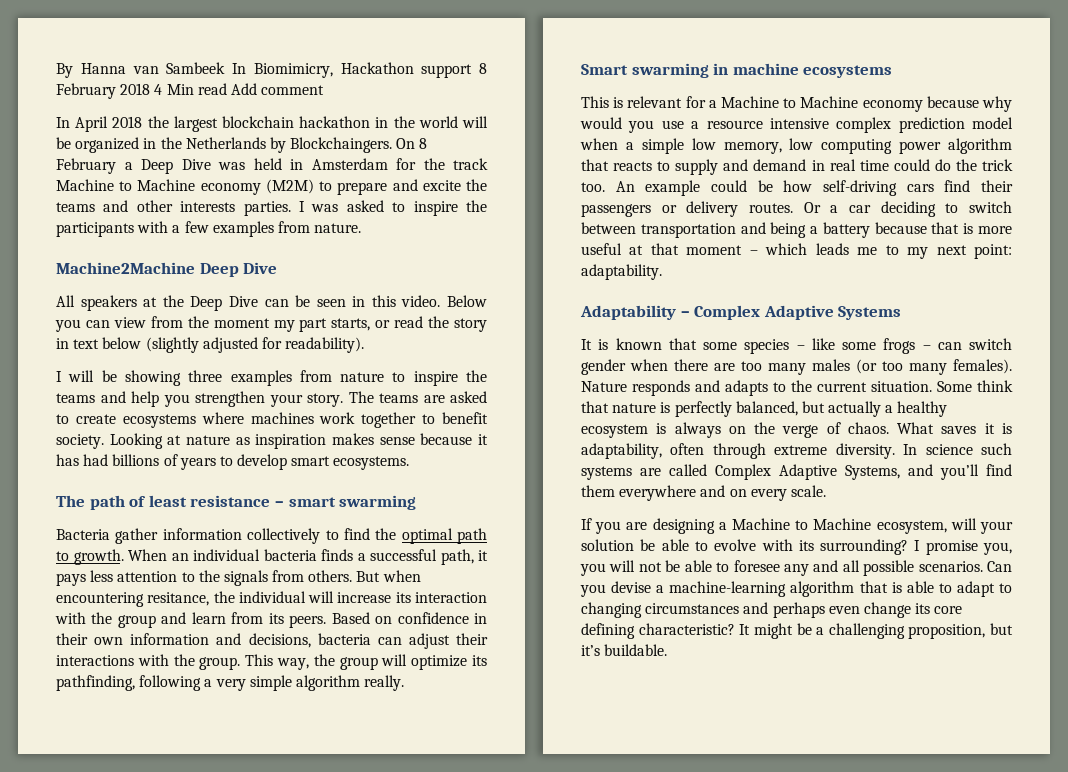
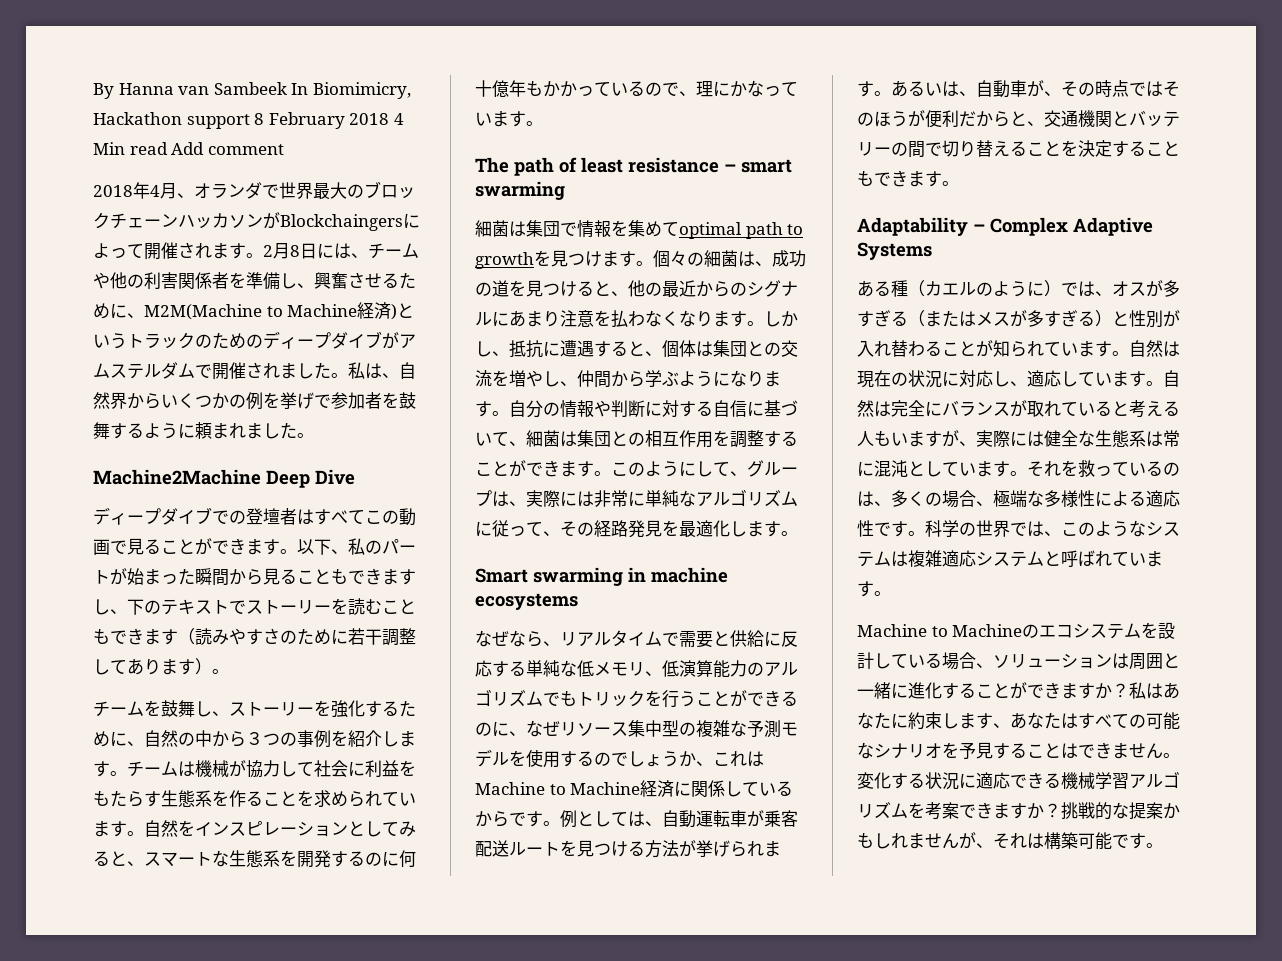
- In April 2018 the largest blockchain hackathon in the world will be organized in the Netherlands by Blockchaingers. On 8 February a Deep Dive was held in Amsterdam for the track Machine to Machine economy (M2M) to prepare and excite the teams and other interests parties. I was asked to inspire the participants with a few examples from nature.
+ 2018年4月、オランダで世界最大のブロックチェーンハッカソンがBlockchaingersによって開催されます。2月8日には、チームや他の利害関係者を準備し、興奮させるために、M2M(Machine to Machine経済)というトラックのためのディープダイブがアムステルダムで開催されました。私は、自然界からいくつかの例を挙げで参加者を鼓舞するように頼まれました。
  Machine2Machine Deep Dive
- All speakers at the Deep Dive can be seen in this video. Below you can view from the moment my part starts, or read the story in text below (slightly adjusted for readability).
- I will be showing three examples from nature to inspire the teams and help you strengthen your story. The teams are asked to create ecosystems where machines work together to benefit society. Looking at nature as inspiration makes sense because it has had billions of years to develop smart ecosystems.
+ ディープダイブでの登壇者はすべてこの動画で見ることができます。以下、私のパートが始まった瞬間から見ることもできますし、下のテキストでストーリーを読むこともできます（読みやすさのために若干調整してあります）。
+ チームを鼓舞し、ストーリーを強化するために、自然の中から３つの事例を紹介します。チームは機械が協力して社会に利益をもたらす生態系を作ることを求められています。自然をインスピレーションとしてみると、スマートな生態系を開発するのに何十億年もかかっているので、理にかなっています。
- Bacteria gather information collectively to find the optimal path to growth. When an individual bacteria finds a successful path, it pays less attention to the signals from others. But when encountering resitance, the individual will increase its interaction with the group and learn from its peers. Based on confidence in their own information and decisions, bacteria can adjust their interactions with the group. This way, the group will optimize its pathfinding, following a very simple algorithm really.
+ 細菌は集団で情報を集めてoptimal path to growthを見つけます。個々の細菌は、成功の道を見つけると、他の最近からのシグナルにあまり注意を払わなくなります。しかし、抵抗に遭遇すると、個体は集団との交流を増やし、仲間から学ぶようになります。自分の情報や判断に対する自信に基づいて、細菌は集団との相互作用を調整することができます。このようにして、グループは、実際には非常に単純なアルゴリズムに従って、その経路発見を最適化します。
- This is relevant for a Machine to Machine economy because why would you use a resource intensive complex prediction model when a simple low memory, low computing power algorithm that reacts to supply and demand in real time could do the trick too. An example could be how self-driving cars find their passengers or delivery routes. Or a car deciding to switch between transportation and being a battery because that is more useful at that moment – which leads me to my next point: adaptability.
+ なぜなら、リアルタイムで需要と供給に反応する単純な低メモリ、低演算能力のアルゴリズムでもトリックを行うことができるのに、なぜリソース集中型の複雑な予測モデルを使用するのでしょうか、これはMachine to Machine経済に関係しているからです。例としては、自動運転車が乗客配送ルートを見つける方法が挙げられます。あるいは、自動車が、その時点ではそのほうが便利だからと、交通機関とバッテリーの間で切り替えることを決定することもできます。
- It is known that some species – like some frogs – can switch gender when there are too many males (or too many females). Nature responds and adapts to the current situation. Some think that nature is perfectly balanced, but actually a healthy ecosystem is always on the verge of chaos. What saves it is adaptability, often through extreme diversity. In science such systems are called Complex Adaptive Systems, and you’ll find them everywhere and on every scale.
- If you are designing a Machine to Machine ecosystem, will your solution be able to evolve with its surrounding? I promise you, you will not be able to foresee any and all possible scenarios. Can you devise a machine-learning algorithm that is able to adapt to changing circumstances and perhaps even change its core defining characteristic? It might be a challenging proposition, but it’s buildable.
+ ある種（カエルのように）では、オスが多すぎる（またはメスが多すぎる）と性別が入れ替わることが知られています。自然は現在の状況に対応し、適応しています。自然は完全にバランスが取れていると考える人もいますが、実際には健全な生態系は常に混沌としています。それを救っているのは、多くの場合、極端な多様性による適応性です。科学の世界では、このようなシステムは複雑適応システムと呼ばれています。
+ Machine to Machineのエコシステムを設計している場合、ソリューションは周囲と一緒に進化することができますか？私はあなたに約束します、あなたはすべての可能なシナリオを予見することはできません。変化する状況に適応できる機械学習アルゴリズムを考案できますか？挑戦的な提案かもしれませんが、それは構築可能です。

